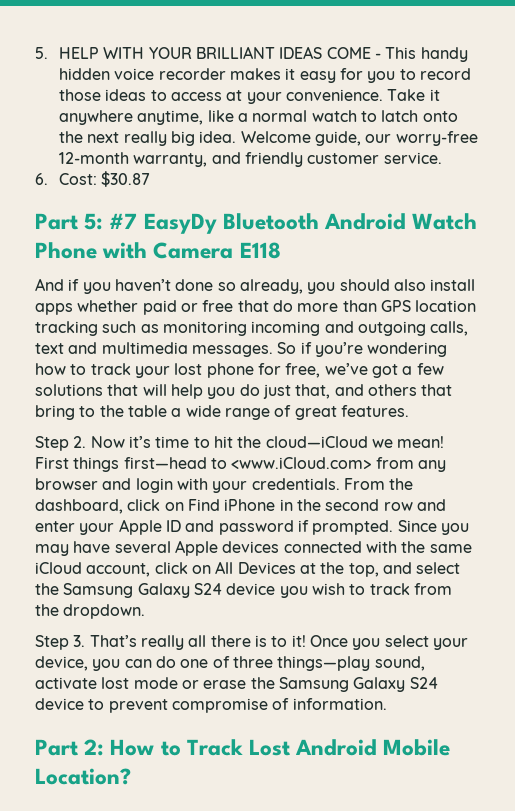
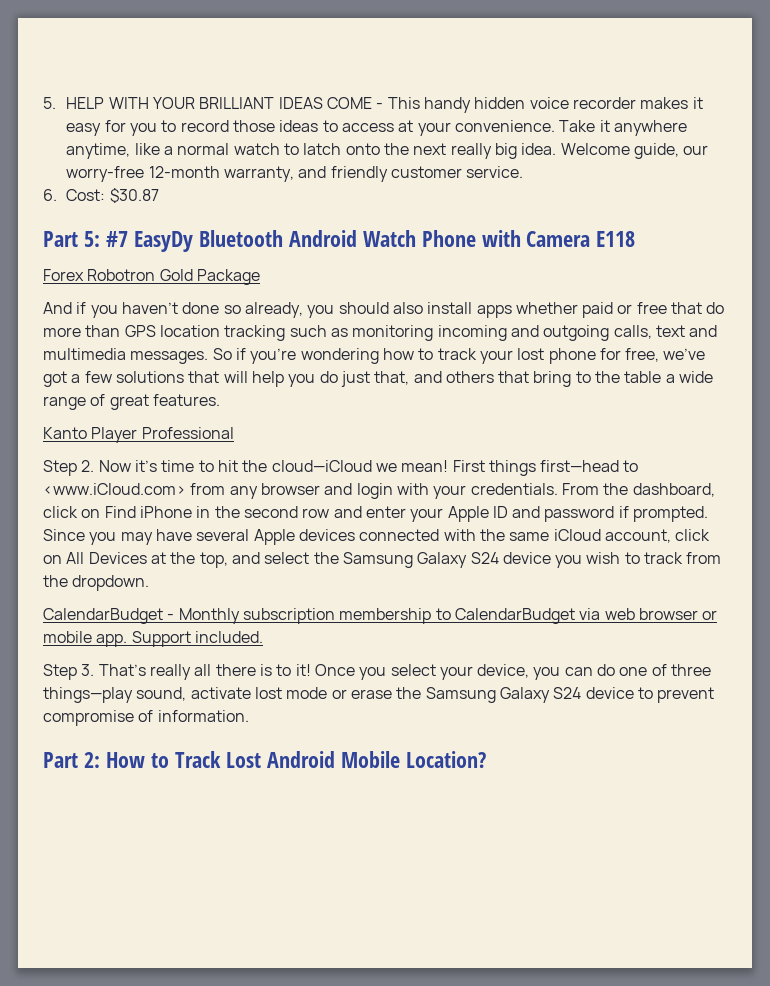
+ Forex Robotron Gold Package
+ Kanto Player Professional
+ CalendarBudget - Monthly subscription membership to CalendarBudget via web browser or mobile app. Support included.

